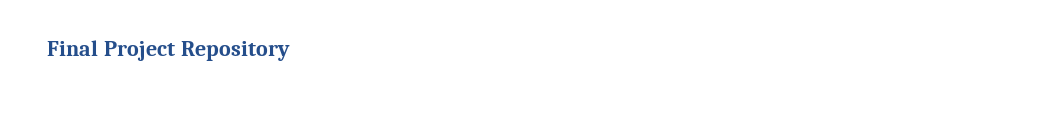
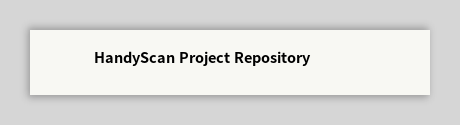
- Final Project Repository
+ HandyScan Project Repository

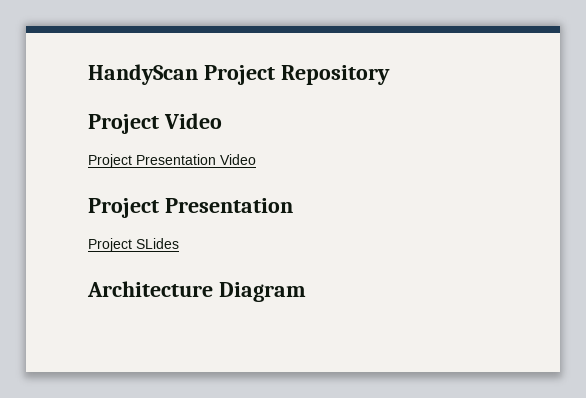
+ Project Video
+ Project Presentation Video
+ Project Presentation
+ Project SLides
+ Architecture Diagram

